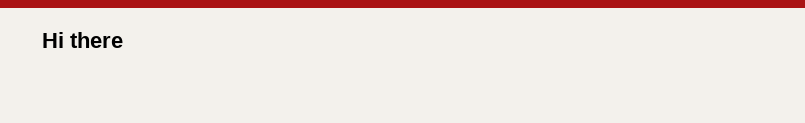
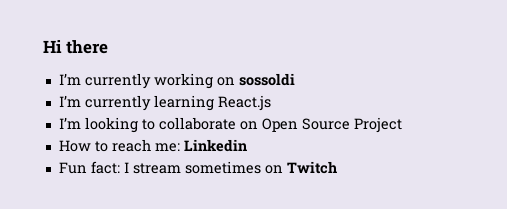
+ I’m currently working on sossoldi
+ I’m currently learning React.js
+ I’m looking to collaborate on Open Source Project
+ How to reach me: Linkedin
+ Fun fact: I stream sometimes on Twitch

